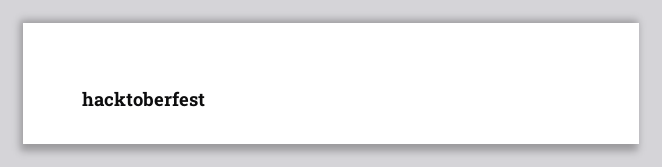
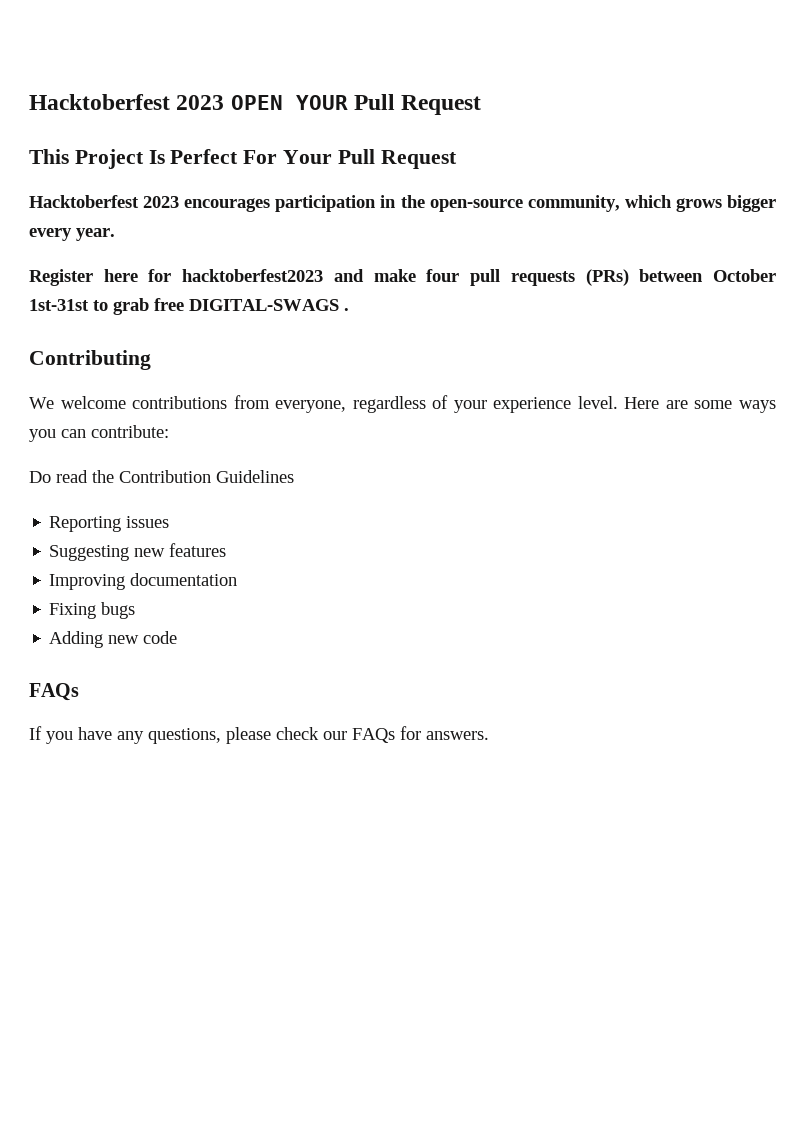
- hacktoberfest
+ Hacktoberfest 2023 OPEN YOUR Pull Request
+ This Project Is Perfect For Your Pull Request
+ Hacktoberfest 2023 encourages participation in the open-source community, which grows bigger every year.
+ Register here for hacktoberfest2023 and make four pull requests (PRs) between October 1st-31st to grab free DIGITAL-SWAGS .
+ Contributing
+ We welcome contributions from everyone, regardless of your experience level. Here are some ways you can contribute:
+ Do read the Contribution Guidelines
+ Reporting issues
+ Suggesting new features
+ Improving documentation
+ Fixing bugs
+ Adding new code
+ FAQs
+ If you have any questions, please check our FAQs for answers.

